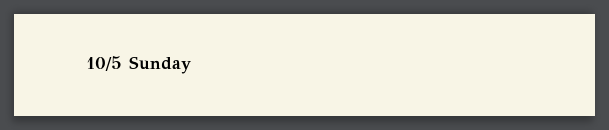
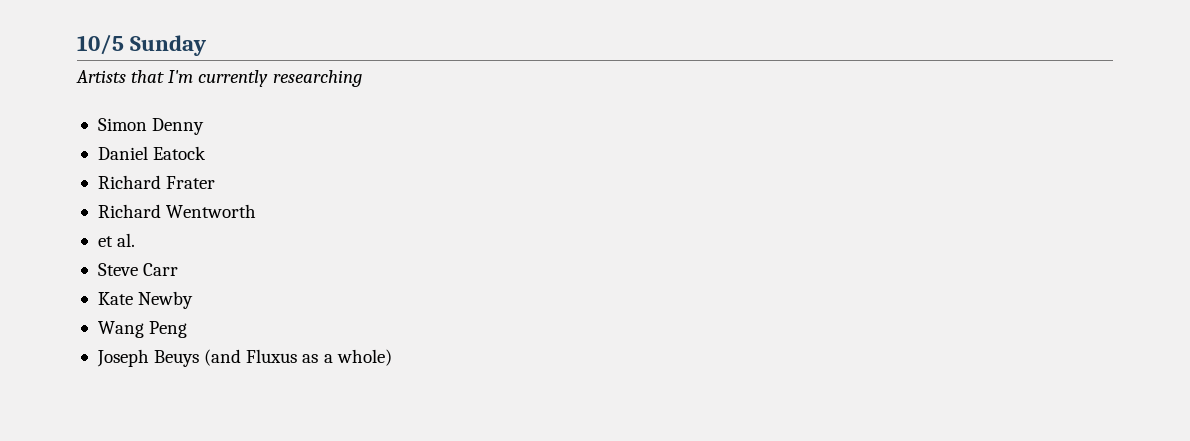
+ Artists that I'm currently researching
+ Simon Denny
+ Daniel Eatock
+ Richard Frater
+ Richard Wentworth
+ et al.
+ Steve Carr
+ Kate Newby
+ Wang Peng
+ Joseph Beuys (and Fluxus as a whole)

